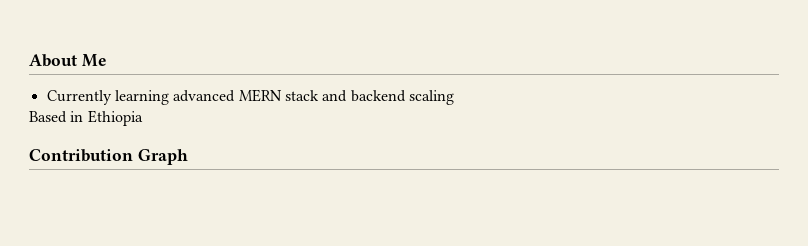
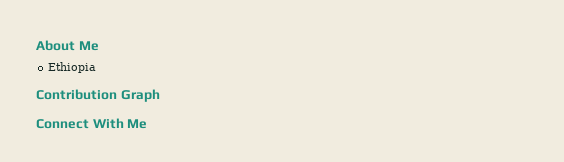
- Currently learning advanced MERN stack and backend scaling
- Based in Ethiopia
+ Ethiopia
+ Connect With Me

